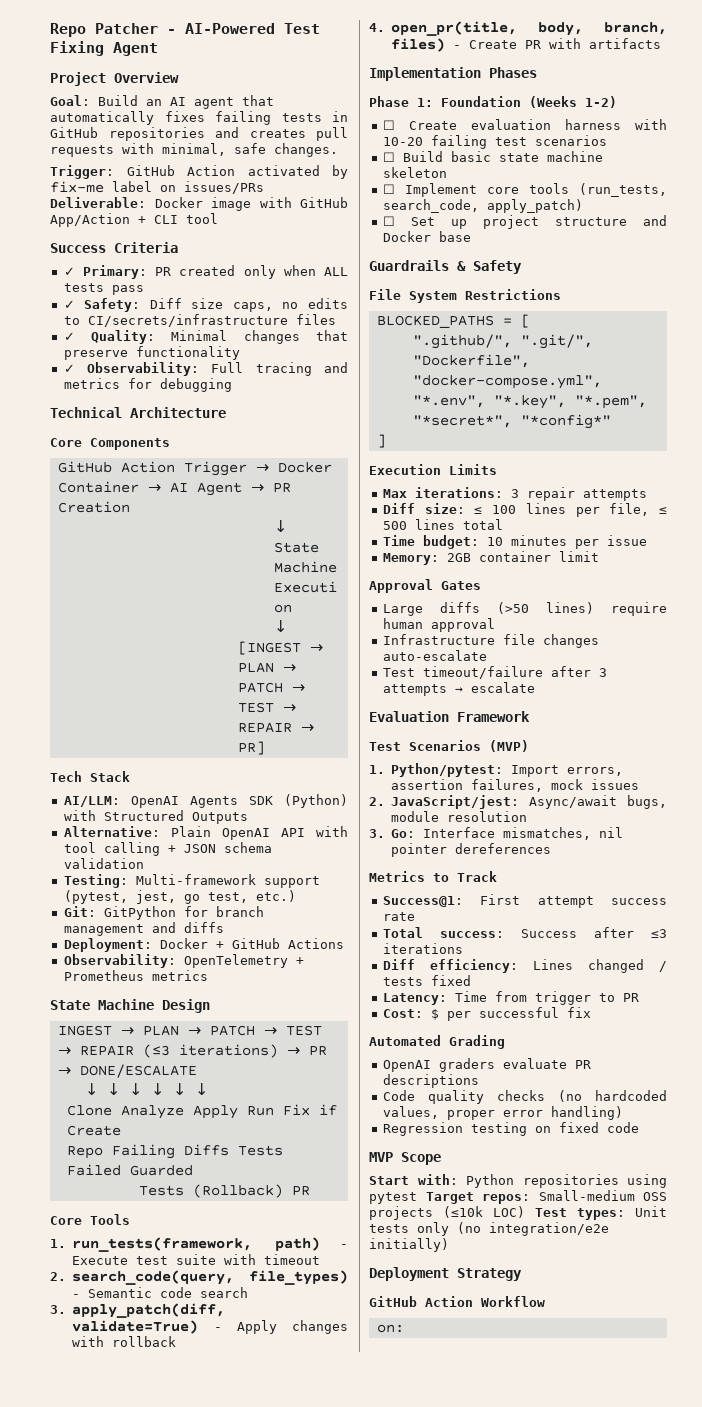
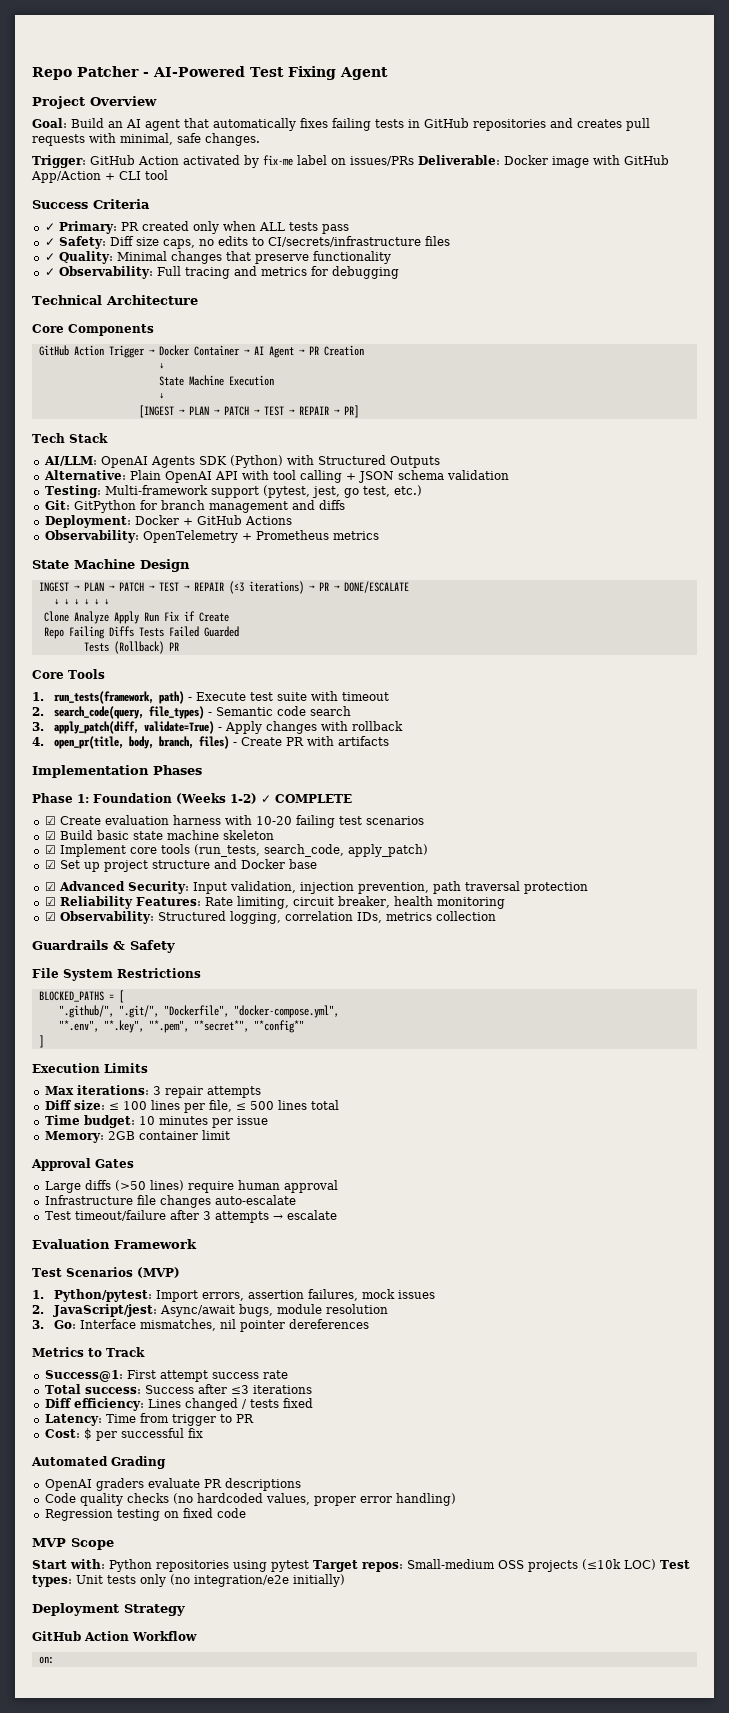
- Phase 1: Foundation (Weeks 1-2)
- ☐ Create evaluation harness with 10-20 failing test scenarios
+ Phase 1: Foundation (Weeks 1-2) ✓ COMPLETE
+ ☑ Create evaluation harness with 10-20 failing test scenarios
- ☐ Build basic state machine skeleton
+ ☑ Build basic state machine skeleton
- ☐ Implement core tools (run_tests, search_code, apply_patch)
+ ☑ Implement core tools (run_tests, search_code, apply_patch)
- ☐ Set up project structure and Docker base
+ ☑ Set up project structure and Docker base
+ ☑ Advanced Security: Input validation, injection prevention, path traversal protection
+ ☑ Reliability Features: Rate limiting, circuit breaker, health monitoring
+ ☑ Observability: Structured logging, correlation IDs, metrics collection

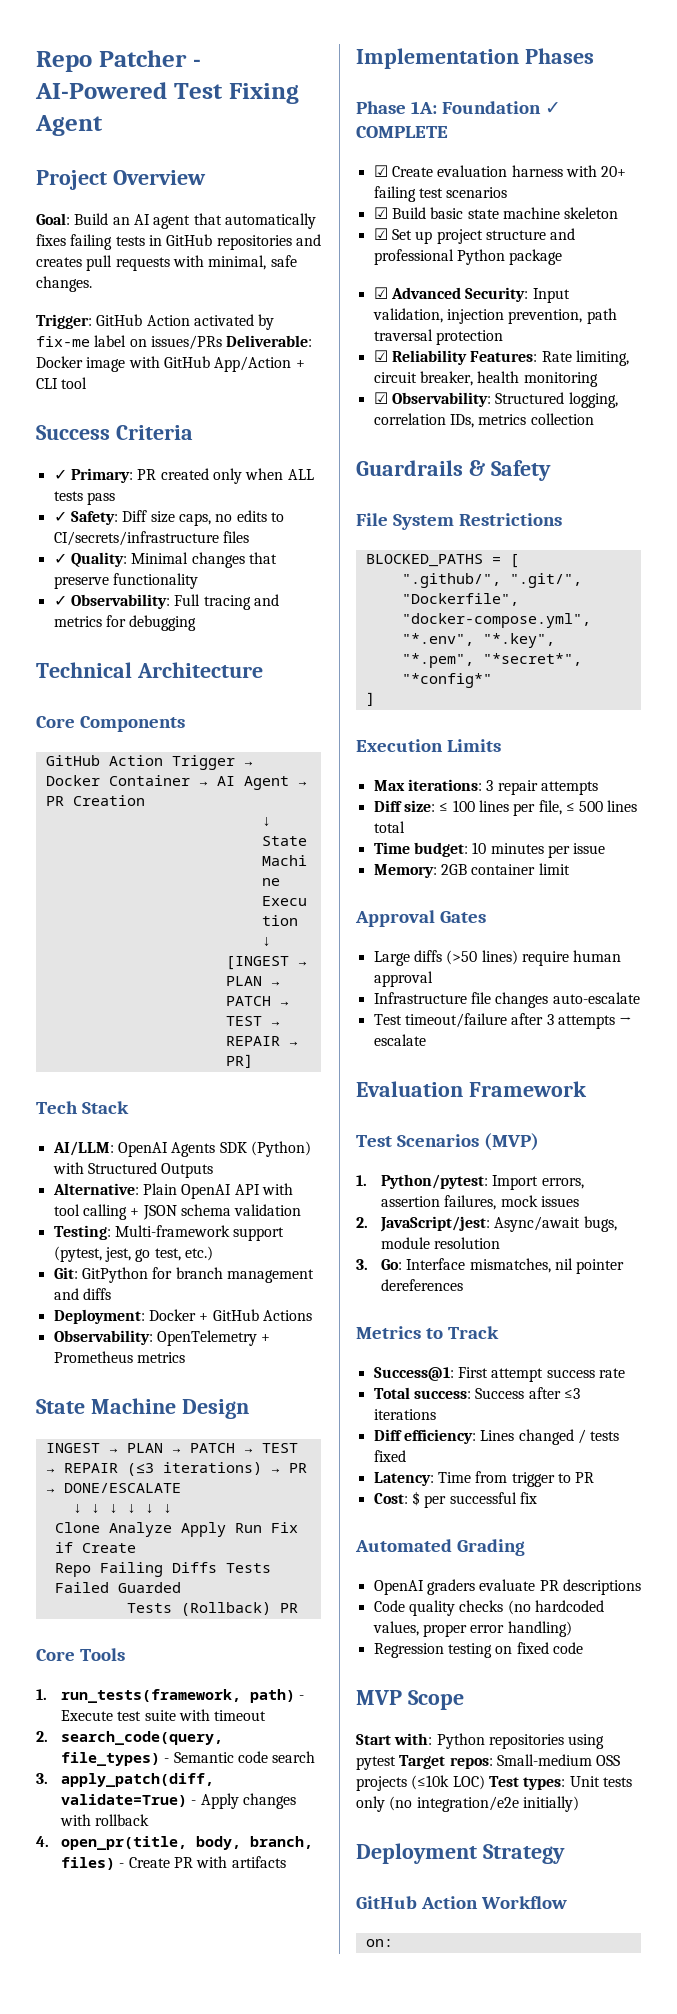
- Phase 1: Foundation (Weeks 1-2) ✓ COMPLETE
+ Phase 1A: Foundation ✓ COMPLETE
- ☑ Create evaluation harness with 10-20 failing test scenarios
+ ☑ Create evaluation harness with 20+ failing test scenarios
- ☑ Implement core tools (run_tests, search_code, apply_patch)
- ☑ Set up project structure and Docker base
+ ☑ Set up project structure and professional Python package

